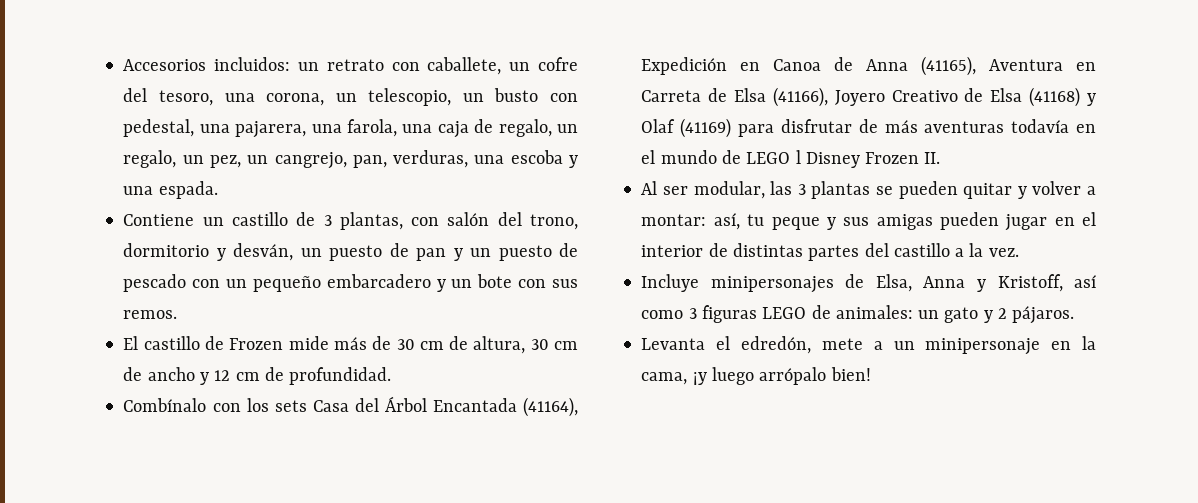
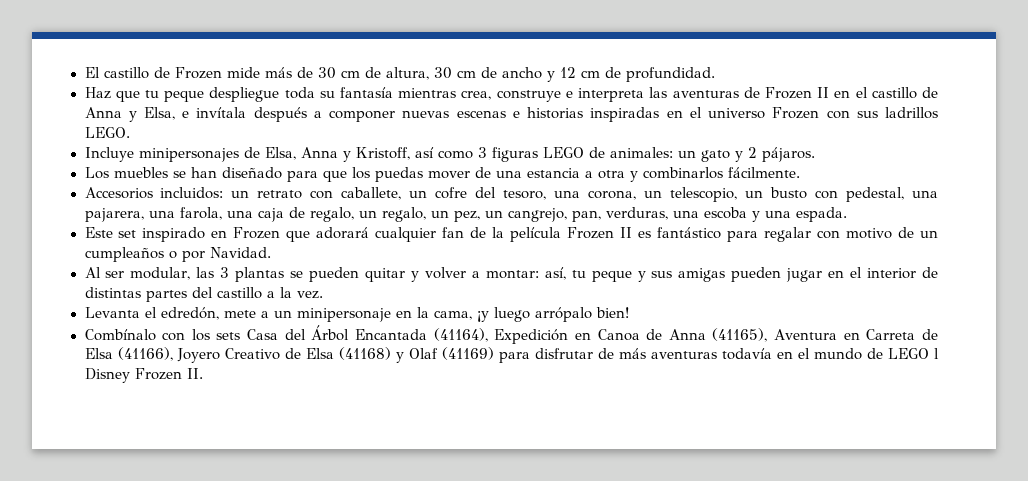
+ El castillo de Frozen mide más de 30 cm de altura, 30 cm de ancho y 12 cm de profundidad.
+ Haz que tu peque despliegue toda su fantasía mientras crea, construye e interpreta las aventuras de Frozen II en el castillo de Anna y Elsa, e invítala después a componer nuevas escenas e historias inspiradas en el universo Frozen con sus ladrillos LEGO.
+ Incluye minipersonajes de Elsa, Anna y Kristoff, así como 3 figuras LEGO de animales: un gato y 2 pájaros.
+ Los muebles se han diseñado para que los puedas mover de una estancia a otra y combinarlos fácilmente.
- Contiene un castillo de 3 plantas, con salón del trono, dormitorio y desván, un puesto de pan y un puesto de pescado con un pequeño embarcadero y un bote con sus remos.
- El castillo de Frozen mide más de 30 cm de altura, 30 cm de ancho y 12 cm de profundidad.
+ Este set inspirado en Frozen que adorará cualquier fan de la película Frozen II es fantástico para regalar con motivo de un cumpleaños o por Navidad.
+ Al ser modular, las 3 plantas se pueden quitar y volver a montar: así, tu peque y sus amigas pueden jugar en el interior de distintas partes del castillo a la vez.
+ Levanta el edredón, mete a un minipersonaje en la cama, ¡y luego arrópalo bien!
- Al ser modular, las 3 plantas se pueden quitar y volver a montar: así, tu peque y sus amigas pueden jugar en el interior de distintas partes del castillo a la vez.
- Incluye minipersonajes de Elsa, Anna y Kristoff, así como 3 figuras LEGO de animales: un gato y 2 pájaros.
- Levanta el edredón, mete a un minipersonaje en la cama, ¡y luego arrópalo bien!

